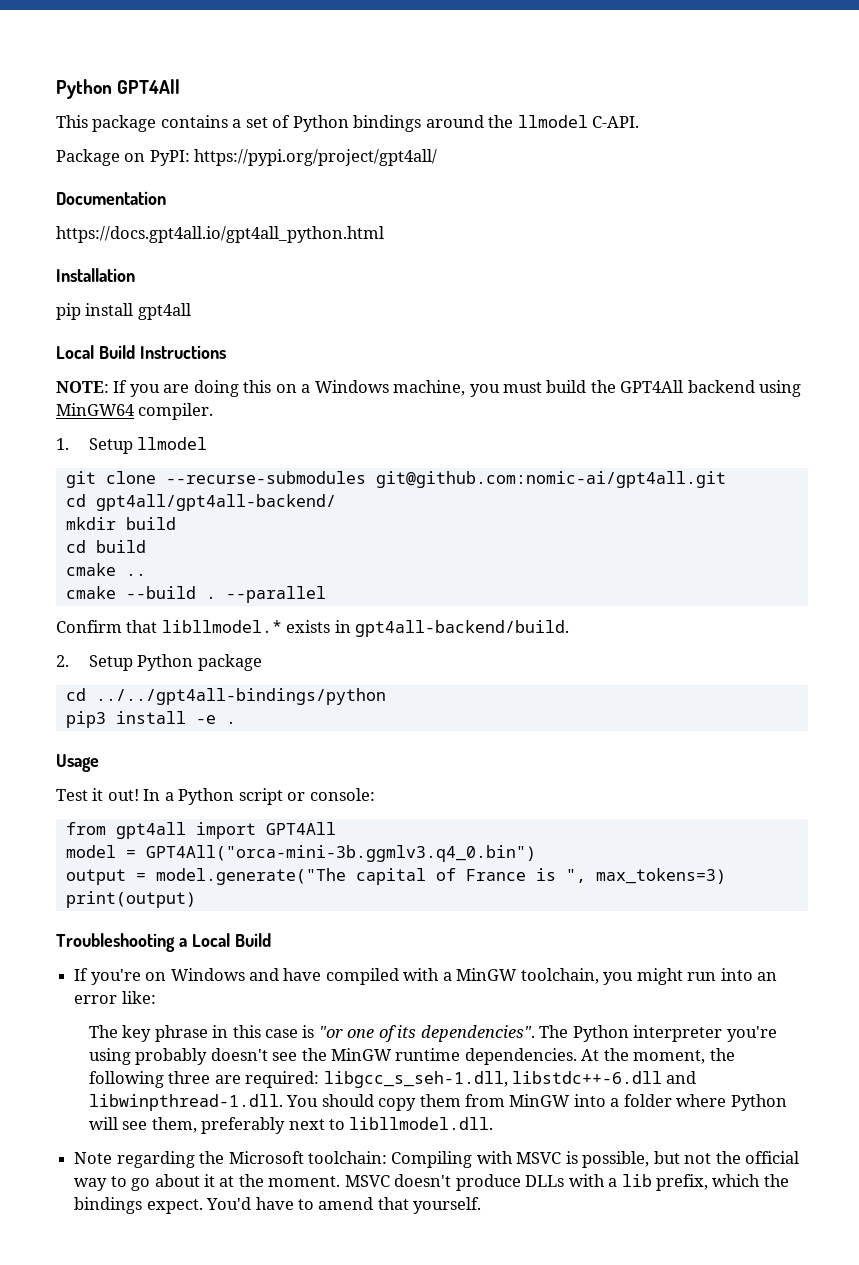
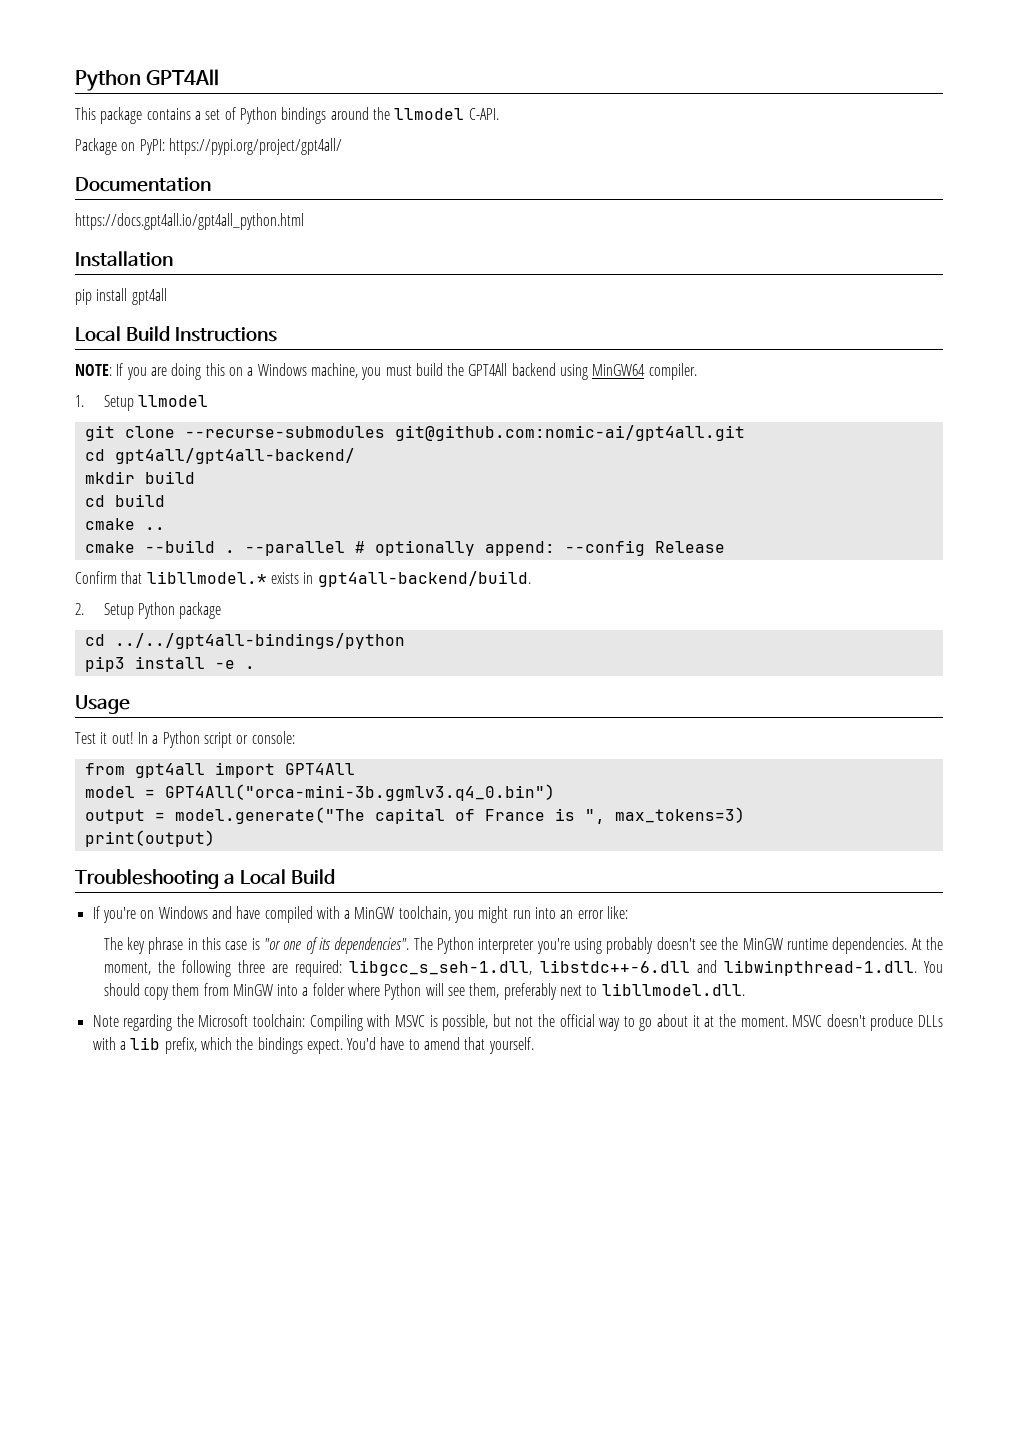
- --parallel
+ --parallel # optionally append: --config Release

